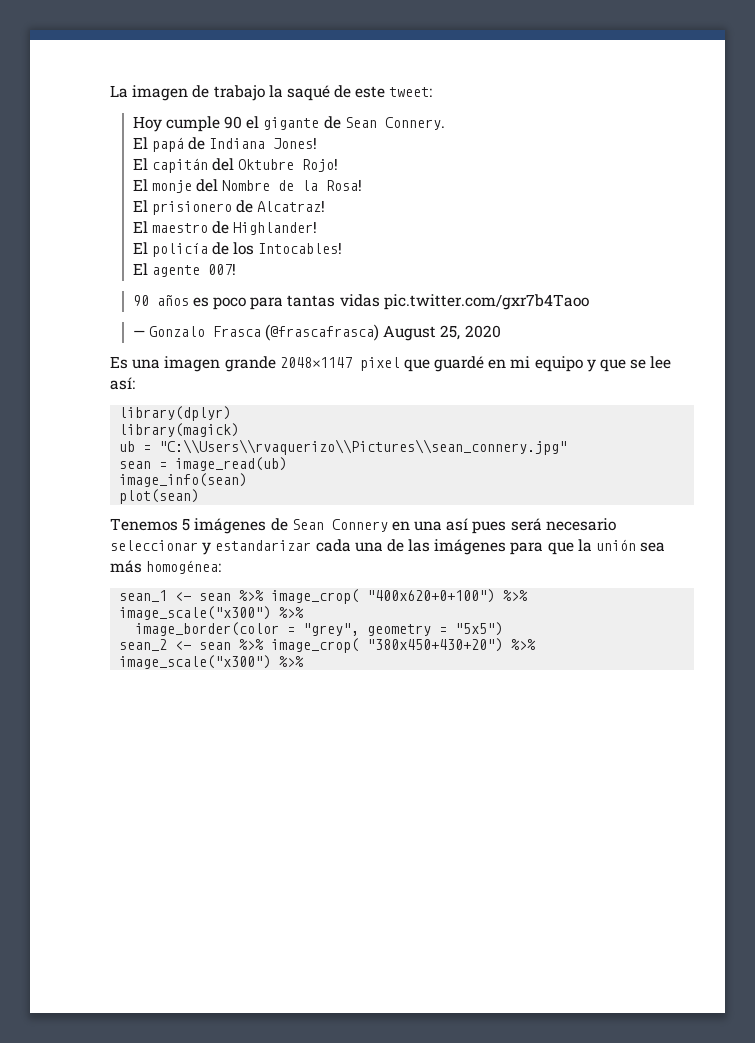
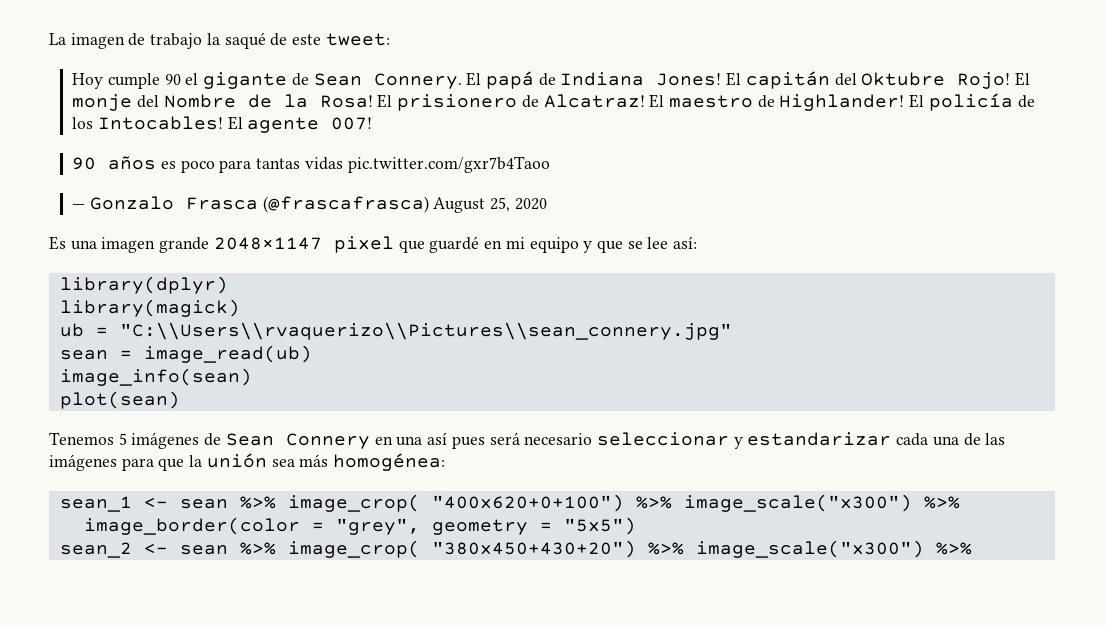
- Hoy cumple 90 el gigante de Sean Connery.
- El papá de Indiana Jones!
- El capitán del Oktubre Rojo!
- El monje del Nombre de la Rosa!
- El prisionero de Alcatraz!
- El maestro de Highlander!
- El policía de los Intocables!
- El agente 007!
+ Hoy cumple 90 el gigante de Sean Connery. El papá de Indiana Jones! El capitán del Oktubre Rojo! El monje del Nombre de la Rosa! El prisionero de Alcatraz! El maestro de Highlander! El policía de los Intocables! El agente 007!

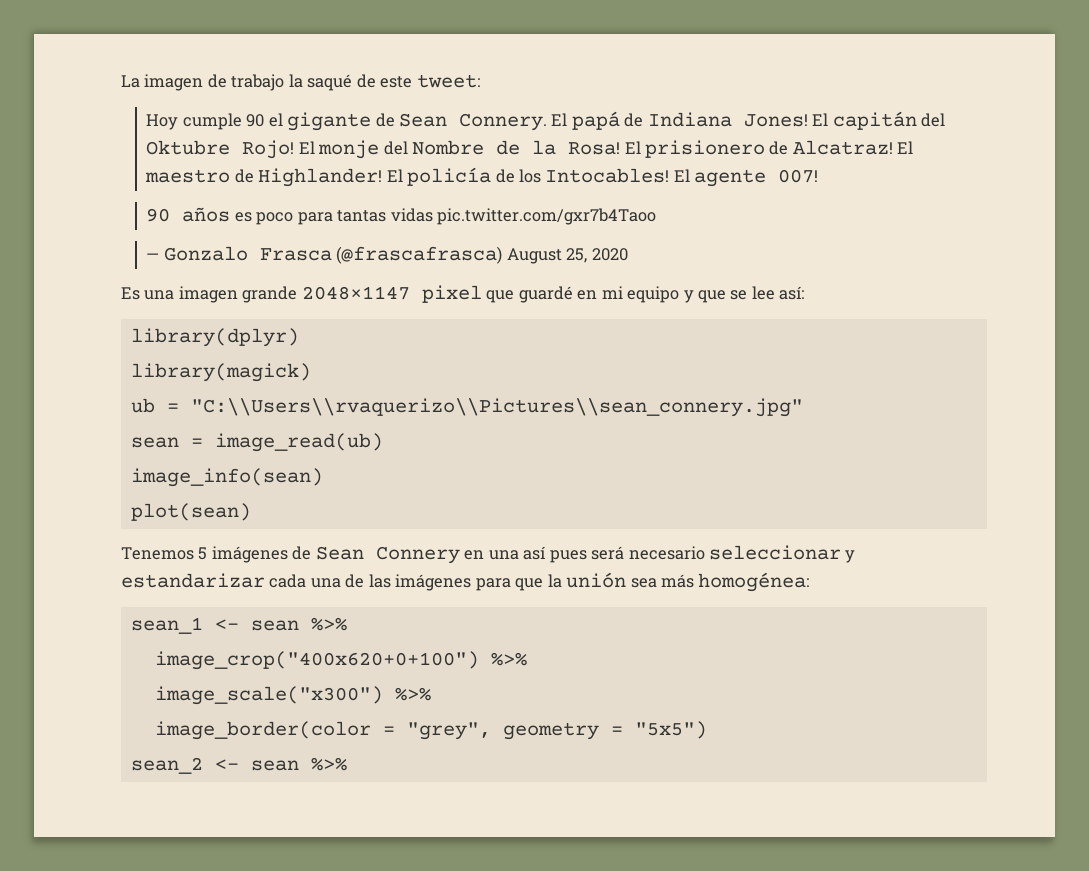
- sean_1 <- sean %>% image_crop( "400x620+0+100") %>% image_scale("x300") %>%
+ sean_1 <- sean %>%
+ image_crop("400x620+0+100") %>%
+ image_scale("x300") %>%
- sean_2 <- sean %>% image_crop( "380x450+430+20") %>% image_scale("x300") %>%
+ sean_2 <- sean %>%

